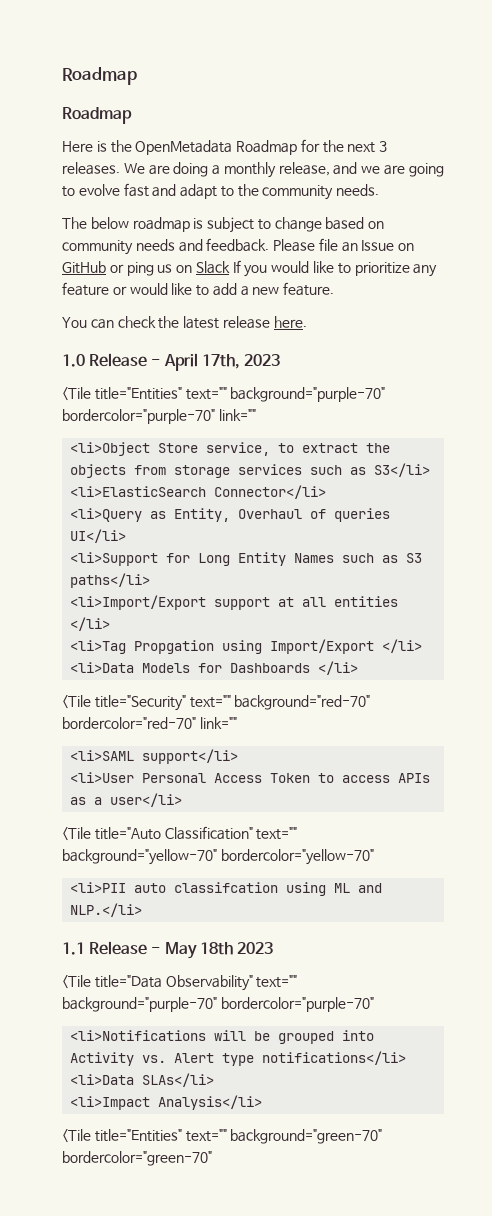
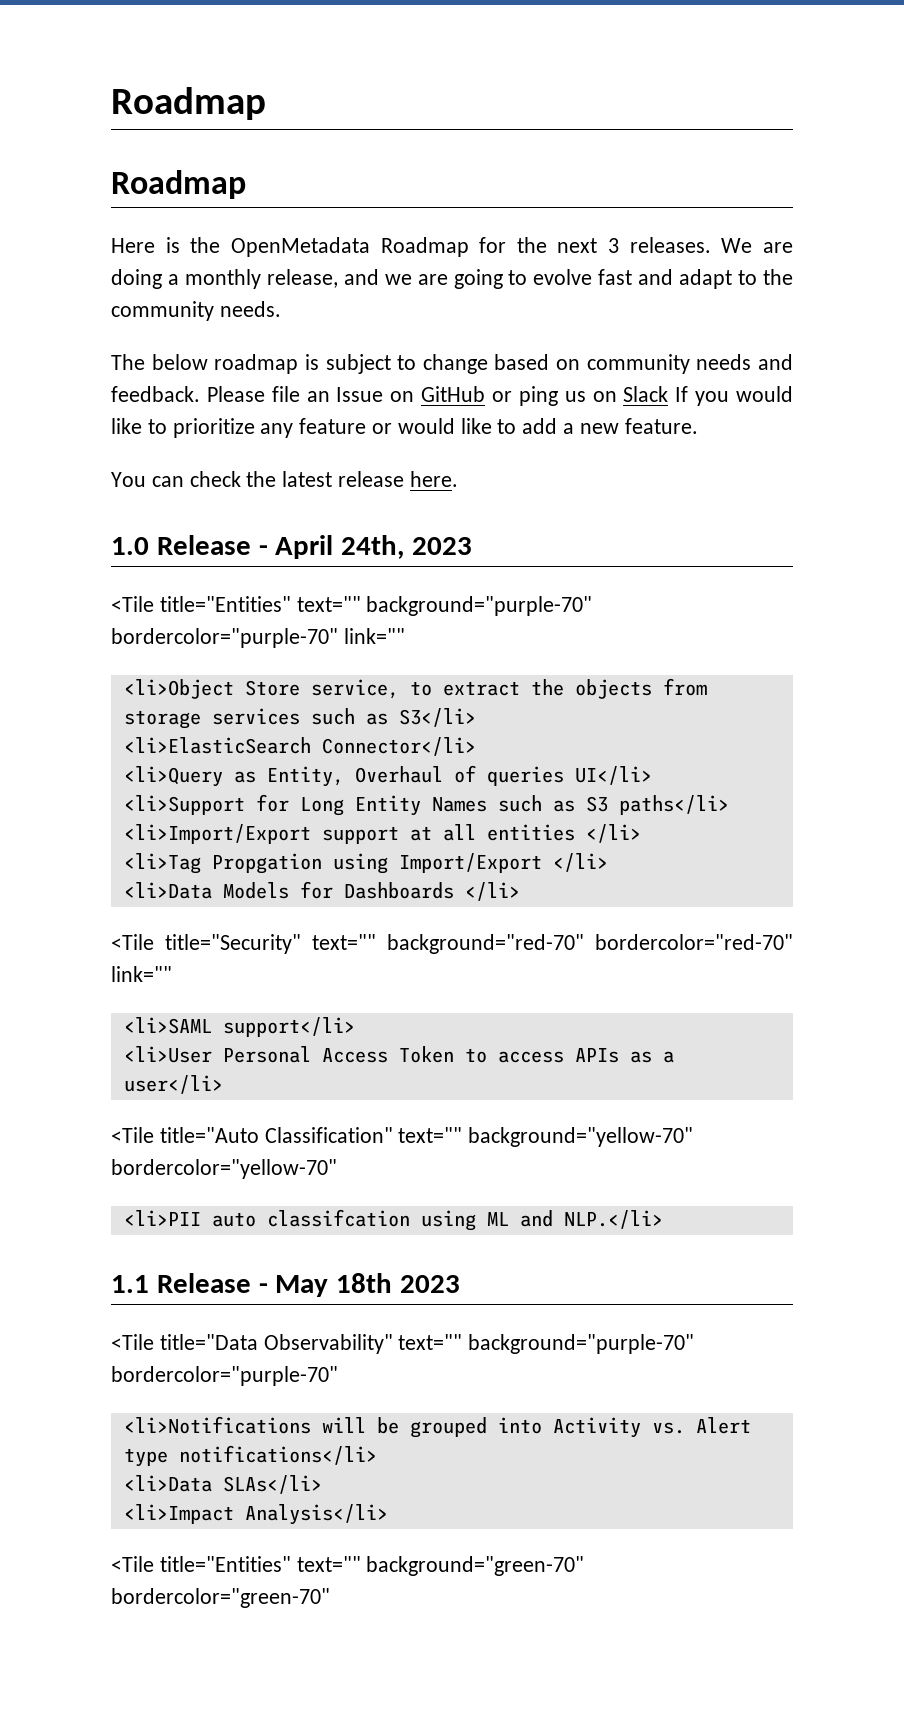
- 1.0 Release - April 17th, 2023
+ 1.0 Release - April 24th, 2023

